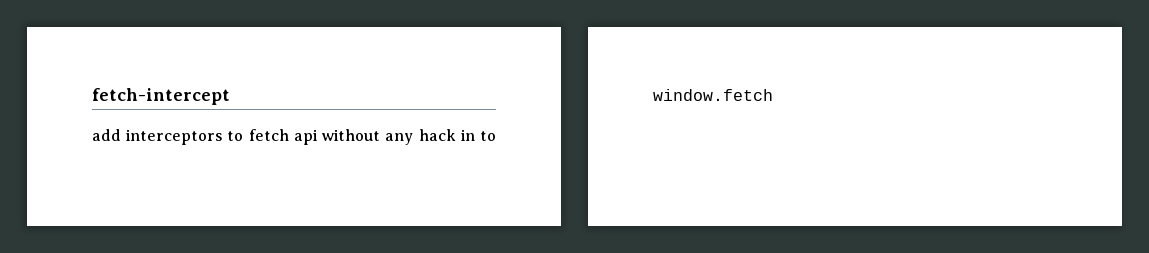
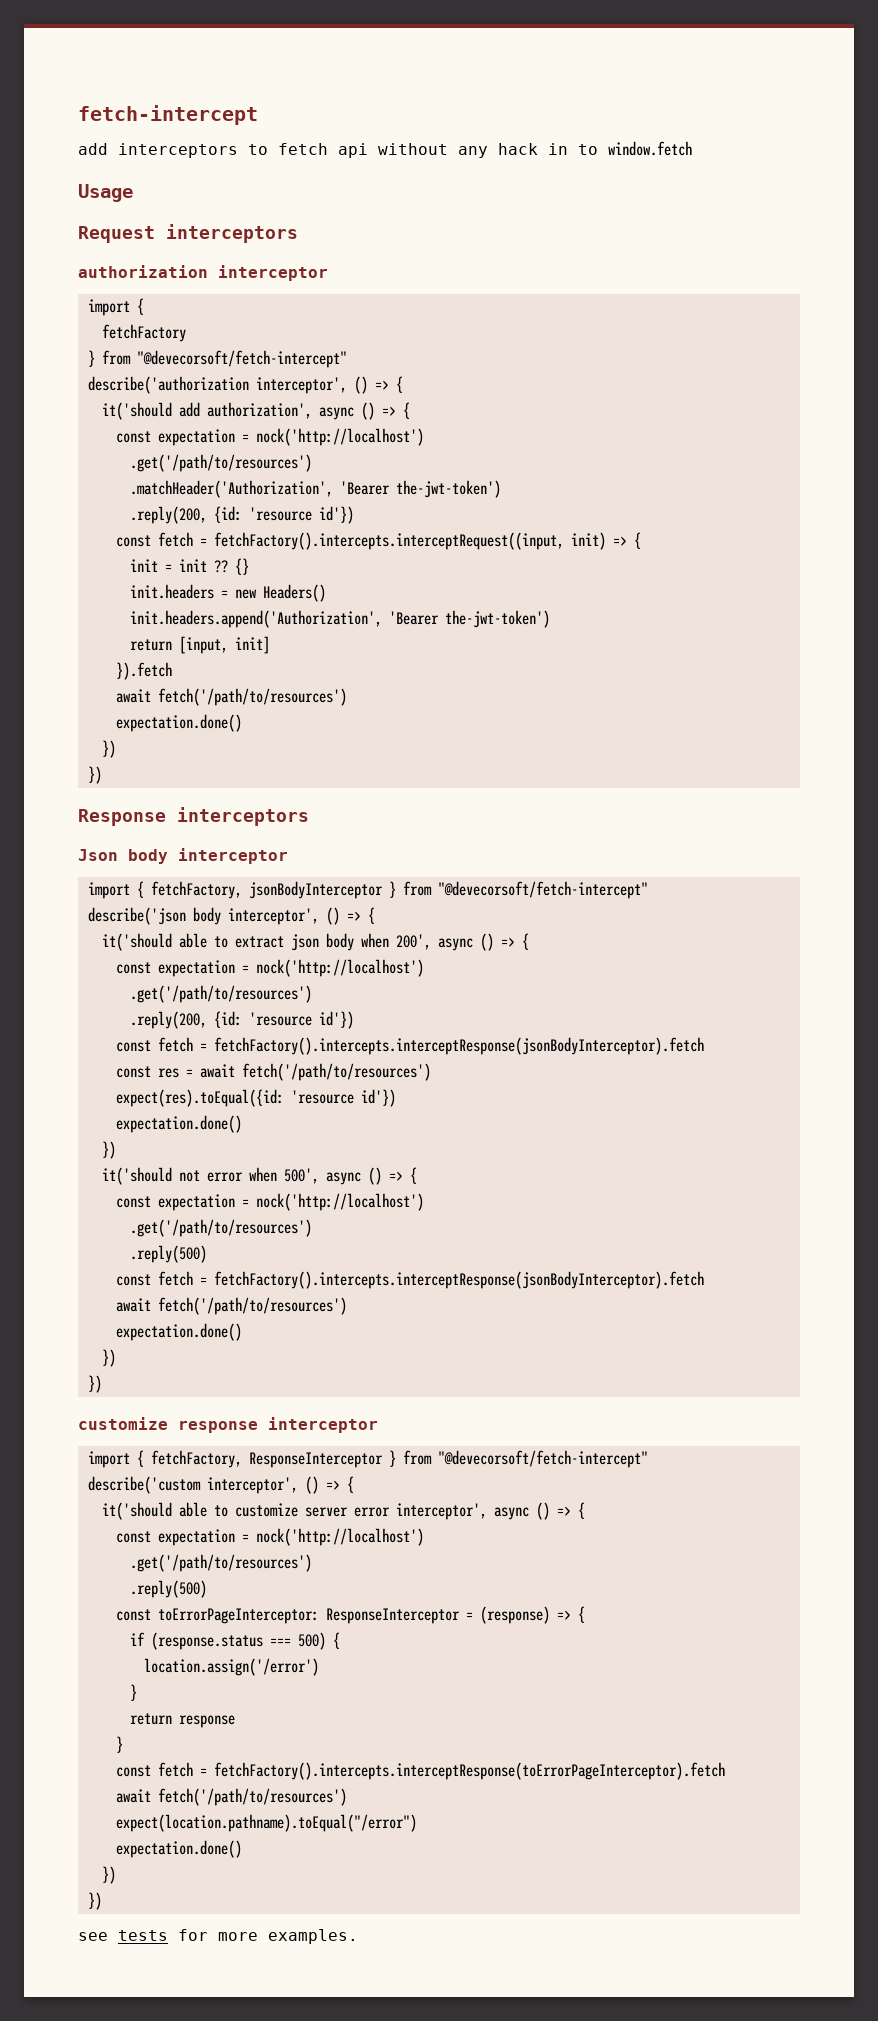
+ Usage
+ Request interceptors
+ authorization interceptor
+ import {
+ fetchFactory
+ } from "@devecorsoft/fetch-intercept"
+ describe('authorization interceptor', () => {
+ it('should add authorization', async () => {
+ const expectation = nock('http://localhost')
+ .get('/path/to/resources')
+ .matchHeader('Authorization', 'Bearer the-jwt-token')
+ .reply(200, {id: 'resource id'})
+ const fetch = fetchFactory().intercepts.interceptRequest((input, init) => {
+ init = init ?? {}
+ init.headers = new Headers()
+ init.headers.append('Authorization', 'Bearer the-jwt-token')
+ return [input, init]
+ }).fetch
+ await fetch('/path/to/resources')
+ expectation.done()
+ })
+ })
+ Response interceptors
+ Json body interceptor
+ import { fetchFactory, jsonBodyInterceptor } from "@devecorsoft/fetch-intercept"
+ describe('json body interceptor', () => {
+ it('should able to extract json body when 200', async () => {
+ const expectation = nock('http://localhost')
+ .get('/path/to/resources')
+ .reply(200, {id: 'resource id'})
+ const fetch = fetchFactory().intercepts.interceptResponse(jsonBodyInterceptor).fetch
+ const res = await fetch('/path/to/resources')
+ expect(res).toEqual({id: 'resource id'})
+ expectation.done()
+ })
+ it('should not error when 500', async () => {
+ const expectation = nock('http://localhost')
+ .get('/path/to/resources')
+ .reply(500)
+ const fetch = fetchFactory().intercepts.interceptResponse(jsonBodyInterceptor).fetch
+ await fetch('/path/to/resources')
+ expectation.done()
+ })
+ })
+ customize response interceptor
+ import { fetchFactory, ResponseInterceptor } from "@devecorsoft/fetch-intercept"
+ describe('custom interceptor', () => {
+ it('should able to customize server error interceptor', async () => {
+ const expectation = nock('http://localhost')
+ .get('/path/to/resources')
+ .reply(500)
+ const toErrorPageInterceptor: ResponseInterceptor = (response) => {
+ if (response.status === 500) {
+ location.assign('/error')
+ }
+ return response
+ }
+ const fetch = fetchFactory().intercepts.interceptResponse(toErrorPageInterceptor).fetch
+ await fetch('/path/to/resources')
+ expect(location.pathname).toEqual("/error")
+ expectation.done()
+ })
+ })
+ see tests for more examples.

